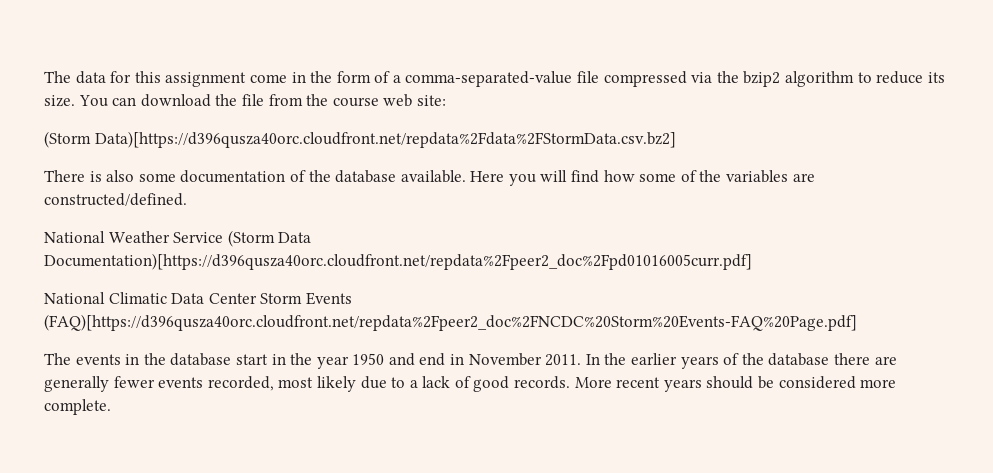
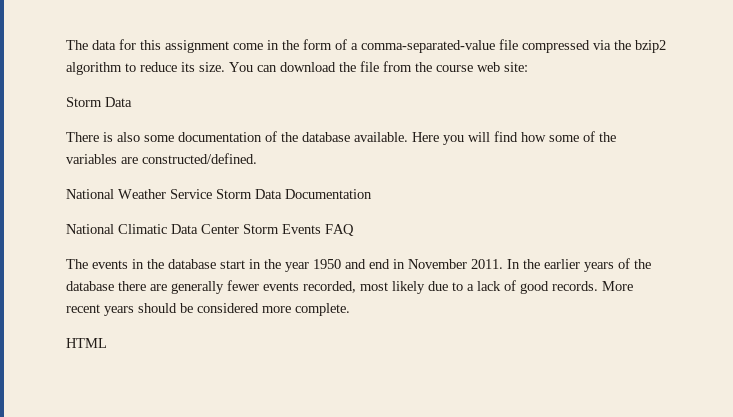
  You can download the file from the course web site:
- (Storm Data)[https://d396qusza40orc.cloudfront.net/repdata%2Fdata%2FStormData.csv.bz2]
+ Storm Data
- National Weather Service (Storm Data Documentation)[https://d396qusza40orc.cloudfront.net/repdata%2Fpeer2_doc%2Fpd01016005curr.pdf]
+ National Weather Service Storm Data Documentation
- National Climatic Data Center Storm Events (FAQ)[https://d396qusza40orc.cloudfront.net/repdata%2Fpeer2_doc%2FNCDC%20Storm%20Events-FAQ%20Page.pdf]
+ National Climatic Data Center Storm Events FAQ
+ HTML

